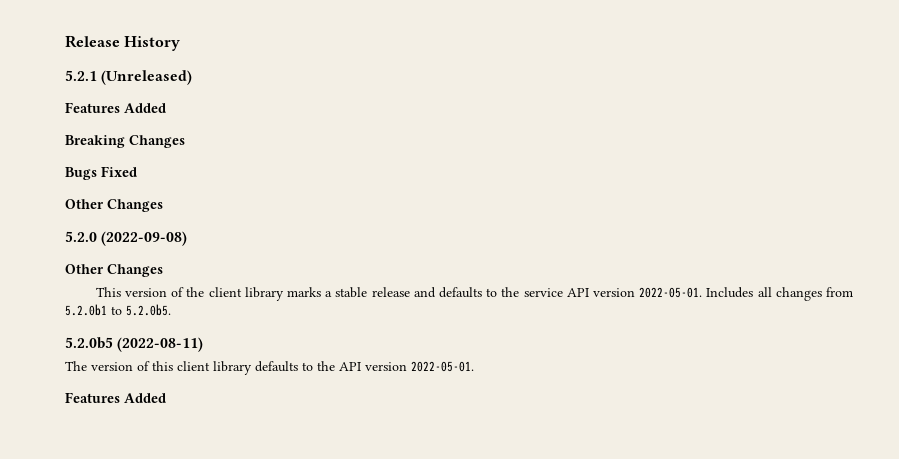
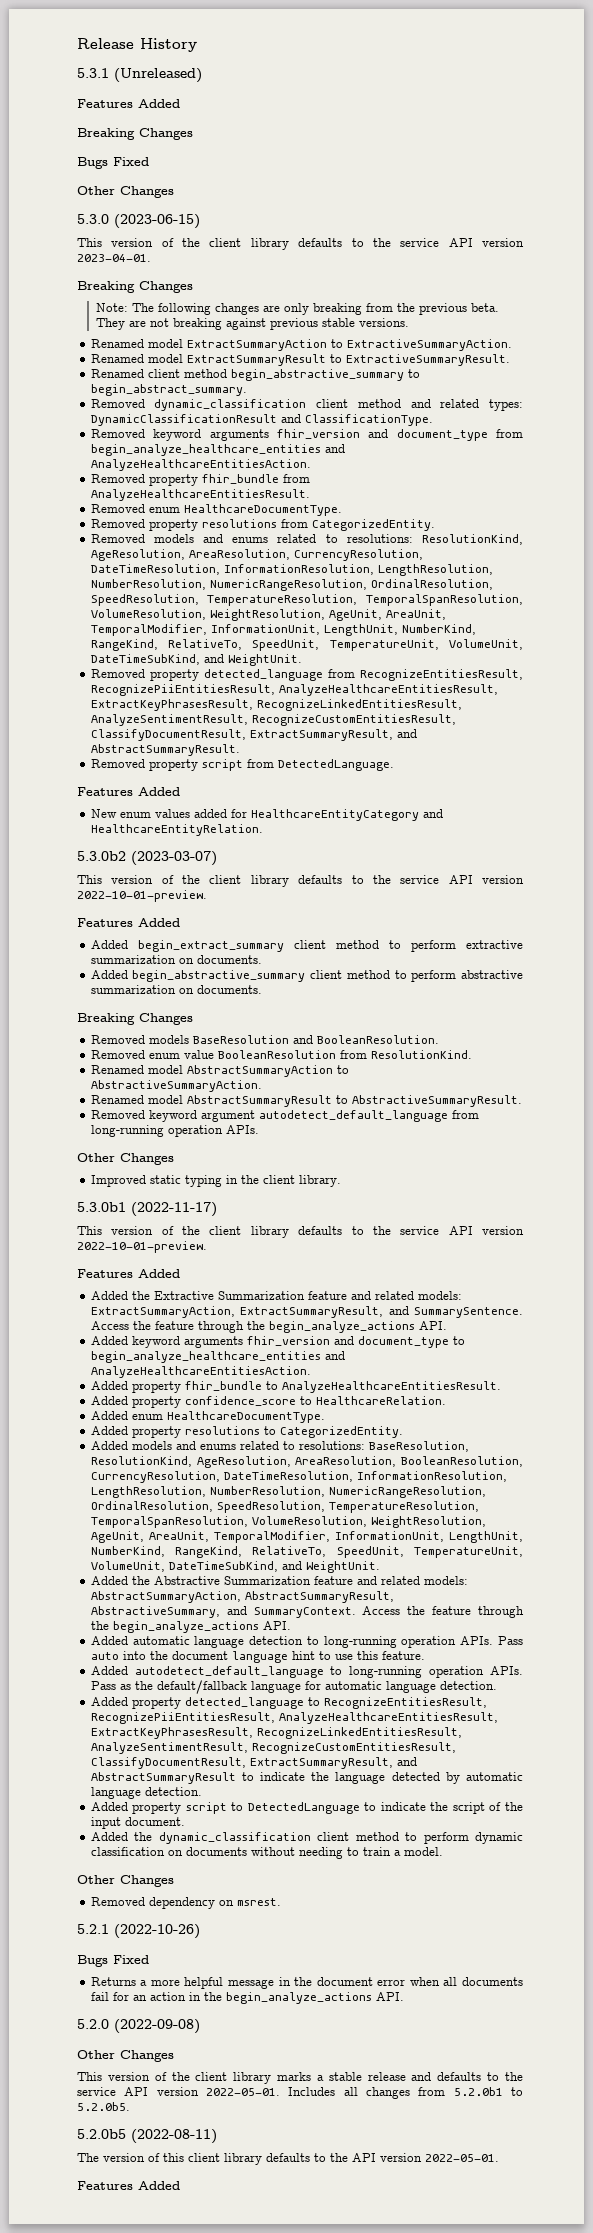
- 5.2.1 (Unreleased)
+ 5.3.1 (Unreleased)
+ 5.3.0 (2023-06-15)
+ This version of the client library defaults to the service API version 2023-04-01.
+ Breaking Changes
+ Note: The following changes are only breaking from the previous beta. They are not breaking against previous stable versions.
+ Renamed model ExtractSummaryAction to ExtractiveSummaryAction.
+ Renamed model ExtractSummaryResult to ExtractiveSummaryResult.
+ Renamed client method begin_abstractive_summary to begin_abstract_summary.
+ Removed dynamic_classification client method and related types: DynamicClassificationResult and ClassificationType.
+ Removed keyword arguments fhir_version and document_type from begin_analyze_healthcare_entities and AnalyzeHealthcareEntitiesAction.
+ Removed property fhir_bundle from AnalyzeHealthcareEntitiesResult.
+ Removed enum HealthcareDocumentType.
+ Removed property resolutions from CategorizedEntity.
+ Removed models and enums related to resolutions: ResolutionKind, AgeResolution, AreaResolution, CurrencyResolution, DateTimeResolution, InformationResolution, LengthResolution, NumberResolution, NumericRangeResolution, OrdinalResolution, SpeedResolution, TemperatureResolution, TemporalSpanResolution, VolumeResolution, WeightResolution, AgeUnit, AreaUnit, TemporalModifier, InformationUnit, LengthUnit, NumberKind, RangeKind, RelativeTo, SpeedUnit, TemperatureUnit, VolumeUnit, DateTimeSubKind, and WeightUnit.
+ Removed property detected_language from RecognizeEntitiesResult, RecognizePiiEntitiesResult, AnalyzeHealthcareEntitiesResult, ExtractKeyPhrasesResult, RecognizeLinkedEntitiesResult, AnalyzeSentimentResult, RecognizeCustomEntitiesResult, ClassifyDocumentResult, ExtractSummaryResult, and AbstractSummaryResult.
+ Removed property script from DetectedLanguage.
+ Features Added
+ New enum values added for HealthcareEntityCategory and HealthcareEntityRelation.
+ 5.3.0b2 (2023-03-07)
+ This version of the client library defaults to the service API version 2022-10-01-preview.
+ Features Added
+ Added begin_extract_summary client method to perform extractive summarization on documents.
+ Added begin_abstractive_summary client method to perform abstractive summarization on documents.
+ Breaking Changes
+ Removed models BaseResolution and BooleanResolution.
+ Removed enum value BooleanResolution from ResolutionKind.
+ Renamed model AbstractSummaryAction to AbstractiveSummaryAction.
+ Renamed model AbstractSummaryResult to AbstractiveSummaryResult.
+ Removed keyword argument autodetect_default_language from long-running operation APIs.
+ Other Changes
+ Improved static typing in the client library.
+ 5.3.0b1 (2022-11-17)
+ This version of the client library defaults to the service API version 2022-10-01-preview.
+ Features Added
+ Added the Extractive Summarization feature and related models: ExtractSummaryAction, ExtractSummaryResult, and SummarySentence. Access the feature through the begin_analyze_actions API.
+ Added keyword arguments fhir_version and document_type to begin_analyze_healthcare_entities and AnalyzeHealthcareEntitiesAction.
+ Added property fhir_bundle to AnalyzeHealthcareEntitiesResult.
+ Added property confidence_score to HealthcareRelation.
+ Added enum HealthcareDocumentType.
+ Added property resolutions to CategorizedEntity.
+ Added models and enums related to resolutions: BaseResolution, ResolutionKind, AgeResolution, AreaResolution, BooleanResolution, CurrencyResolution, DateTimeResolution, InformationResolution, LengthResolution, NumberResolution, NumericRangeResolution, OrdinalResolution, SpeedResolution, TemperatureResolution, TemporalSpanResolution, VolumeResolution, WeightResolution, AgeUnit, AreaUnit, TemporalModifier, InformationUnit, LengthUnit, NumberKind, RangeKind, RelativeTo, SpeedUnit, TemperatureUnit, VolumeUnit, DateTimeSubKind, and WeightUnit.
+ Added the Abstractive Summarization feature and related models: AbstractSummaryAction, AbstractSummaryResult, AbstractiveSummary, and SummaryContext. Access the feature through the begin_analyze_actions API.
+ Added automatic language detection to long-running operation APIs. Pass auto into the document language hint to use this feature.
+ Added autodetect_default_language to long-running operation APIs. Pass as the default/fallback language for automatic language detection.
+ Added property detected_language to RecognizeEntitiesResult, RecognizePiiEntitiesResult, AnalyzeHealthcareEntitiesResult, ExtractKeyPhrasesResult, RecognizeLinkedEntitiesResult, AnalyzeSentimentResult, RecognizeCustomEntitiesResult, ClassifyDocumentResult, ExtractSummaryResult, and AbstractSummaryResult to indicate the language detected by automatic language detection.
+ Added property script to DetectedLanguage to indicate the script of the input document.
+ Added the dynamic_classification client method to perform dynamic classification on documents without needing to train a model.
+ Other Changes
+ Removed dependency on msrest.
+ 5.2.1 (2022-10-26)
+ Bugs Fixed
+ Returns a more helpful message in the document error when all documents fail for an action in the begin_analyze_actions API.

